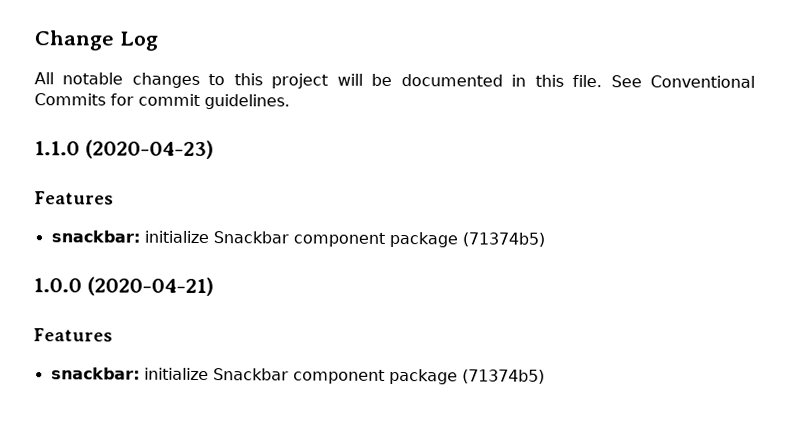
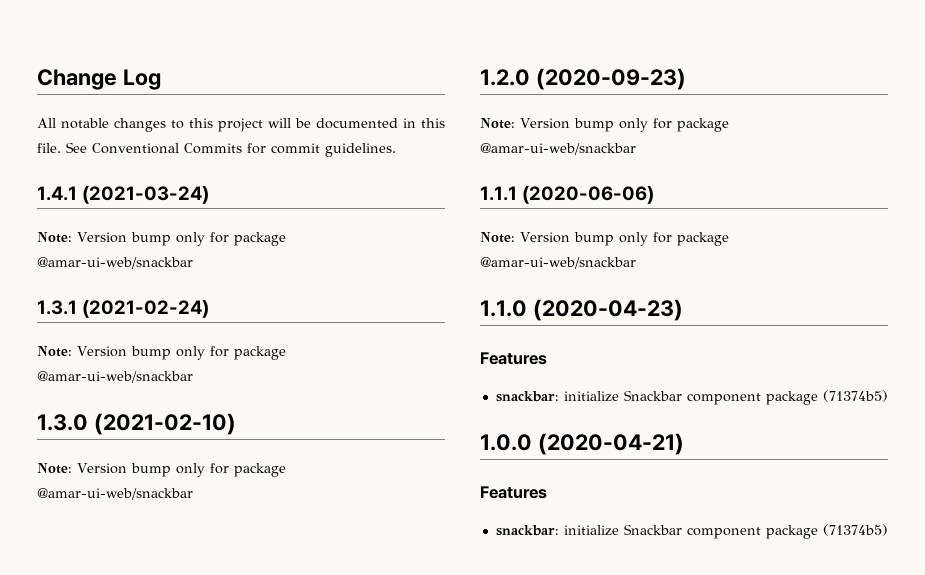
+ 1.4.1 (2021-03-24)
+ Note: Version bump only for package @amar-ui-web/snackbar
+ 1.3.1 (2021-02-24)
+ Note: Version bump only for package @amar-ui-web/snackbar
+ 1.3.0 (2021-02-10)
+ Note: Version bump only for package @amar-ui-web/snackbar
+ 1.2.0 (2020-09-23)
+ Note: Version bump only for package @amar-ui-web/snackbar
+ 1.1.1 (2020-06-06)
+ Note: Version bump only for package @amar-ui-web/snackbar

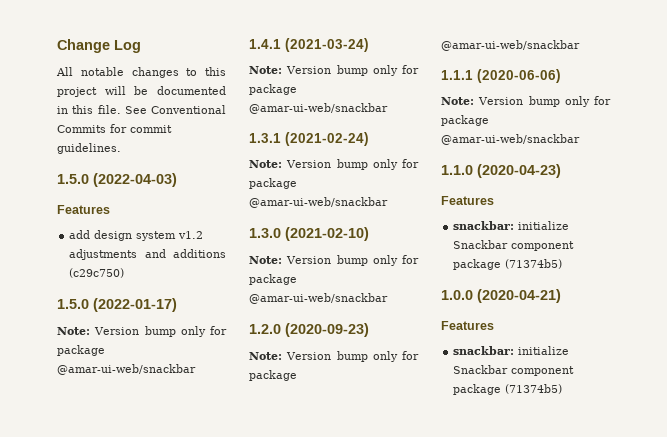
+ 1.5.0 (2022-04-03)
+ Features
+ add design system v1.2 adjustments and additions (c29c750)
+ 1.5.0 (2022-01-17)
+ Note: Version bump only for package @amar-ui-web/snackbar

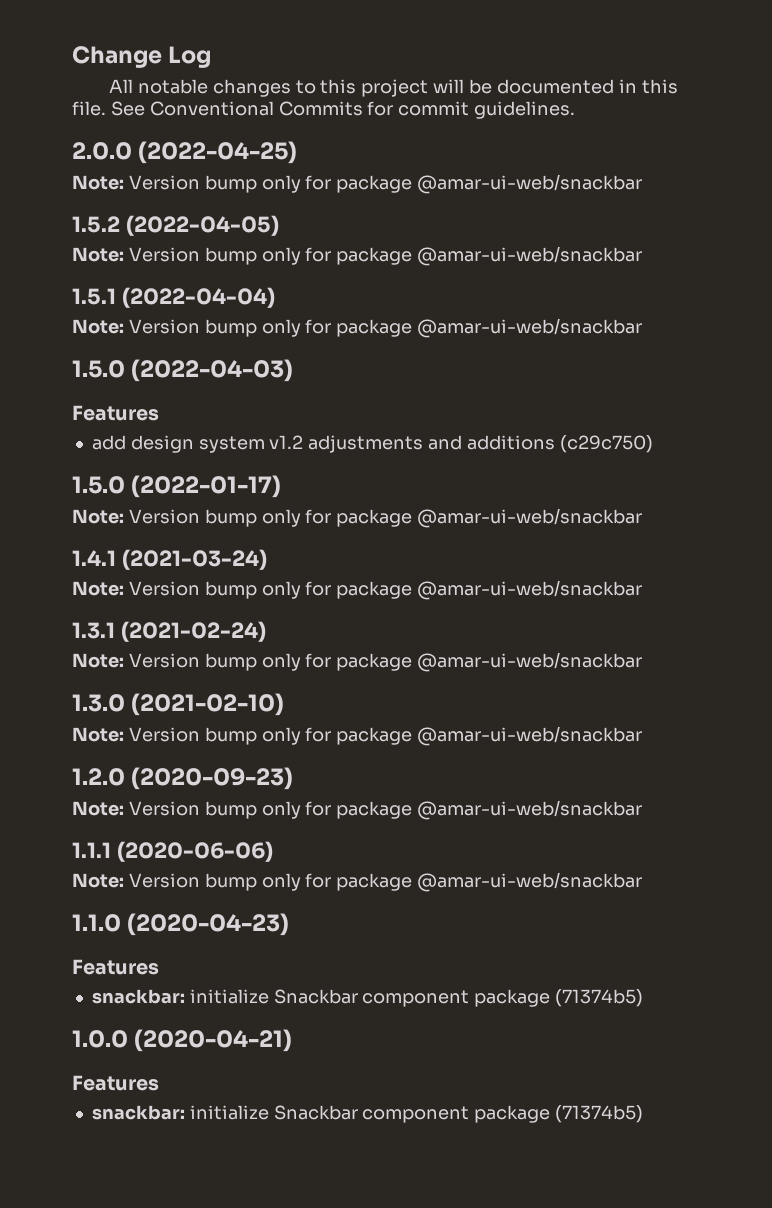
+ 2.0.0 (2022-04-25)
+ Note: Version bump only for package @amar-ui-web/snackbar
+ 1.5.2 (2022-04-05)
+ Note: Version bump only for package @amar-ui-web/snackbar
+ 1.5.1 (2022-04-04)
+ Note: Version bump only for package @amar-ui-web/snackbar

